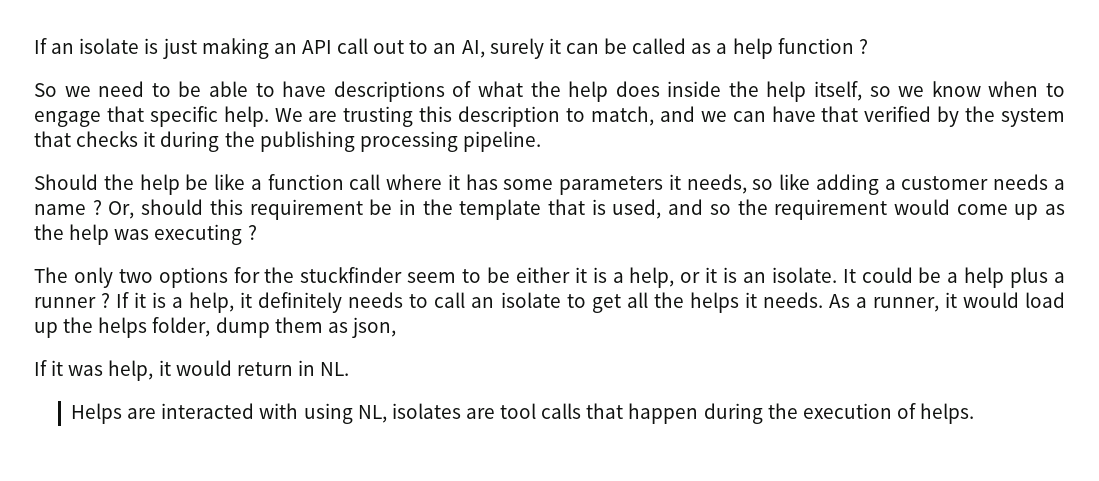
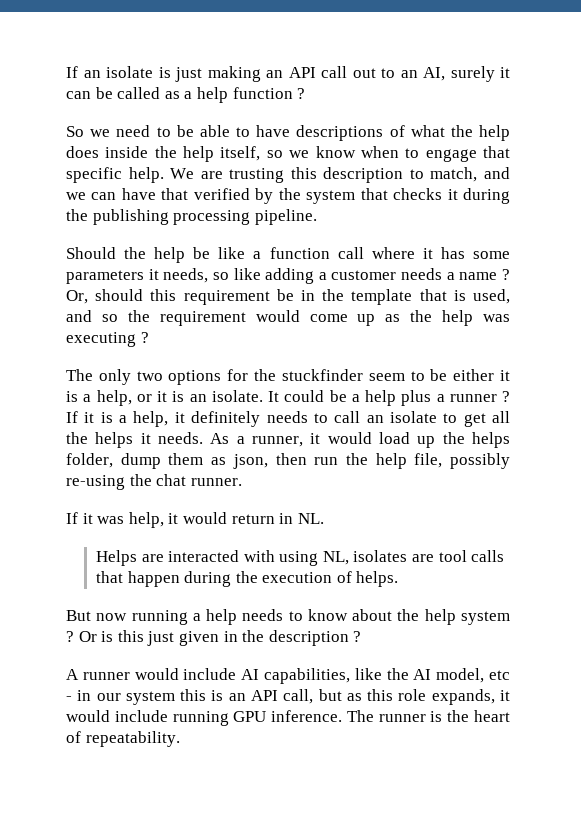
- As a runner, it would load up the helps folder, dump them as json,
+ As a runner, it would load up the helps folder, dump them as json, then run the help file, possibly re-using the chat runner.
+ But now running a help needs to know about the help system ? Or is this just given in the description ?
+ A runner would include AI capabilities, like the AI model, etc - in our system this is an API call, but as this role expands, it would include running GPU inference. The runner is the heart of repeatability.

